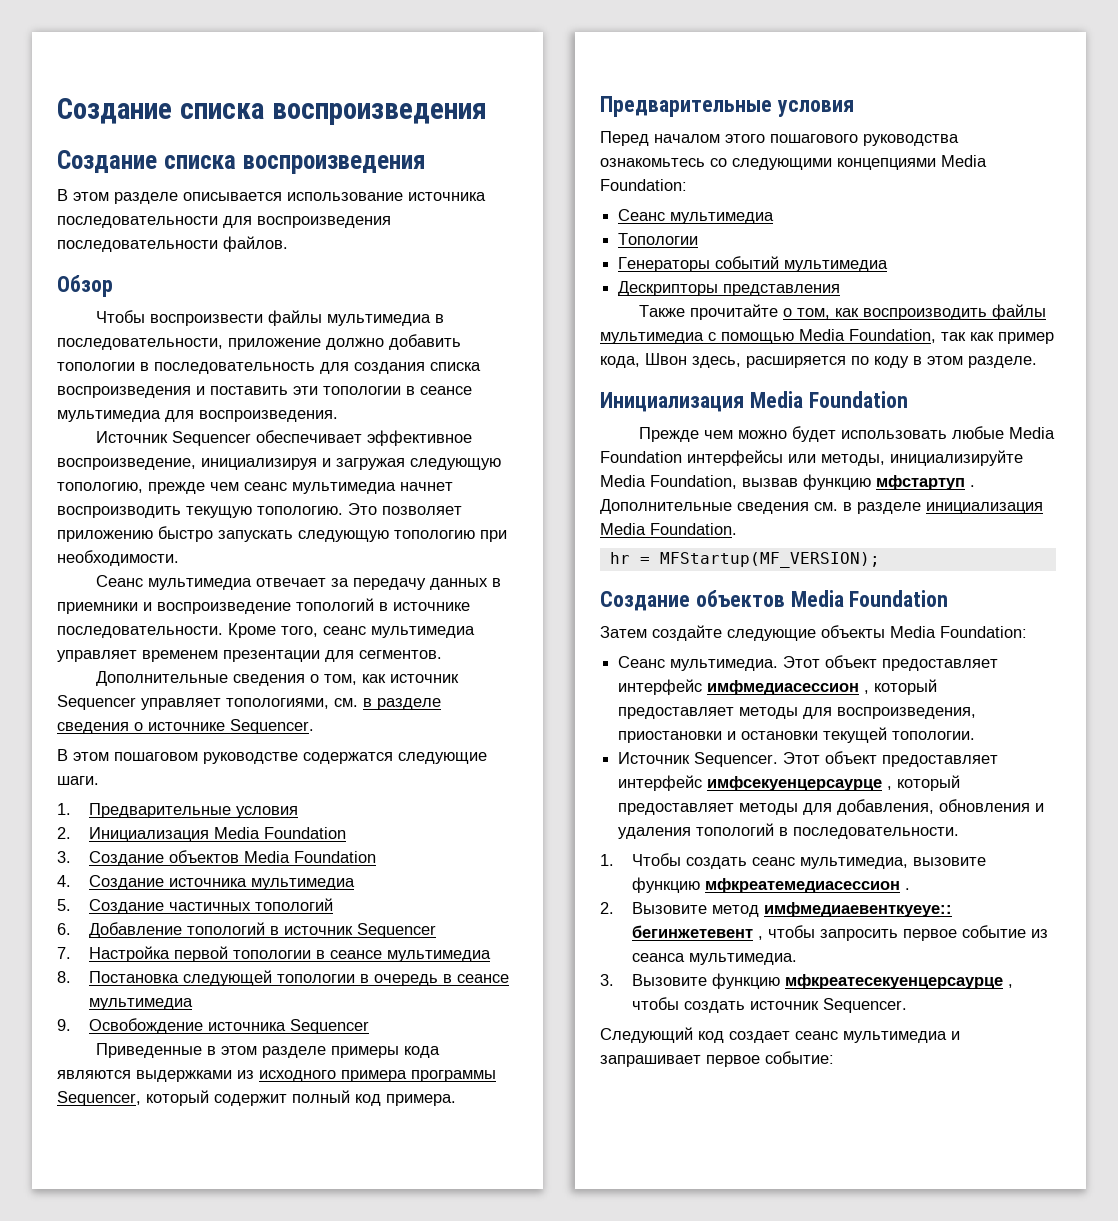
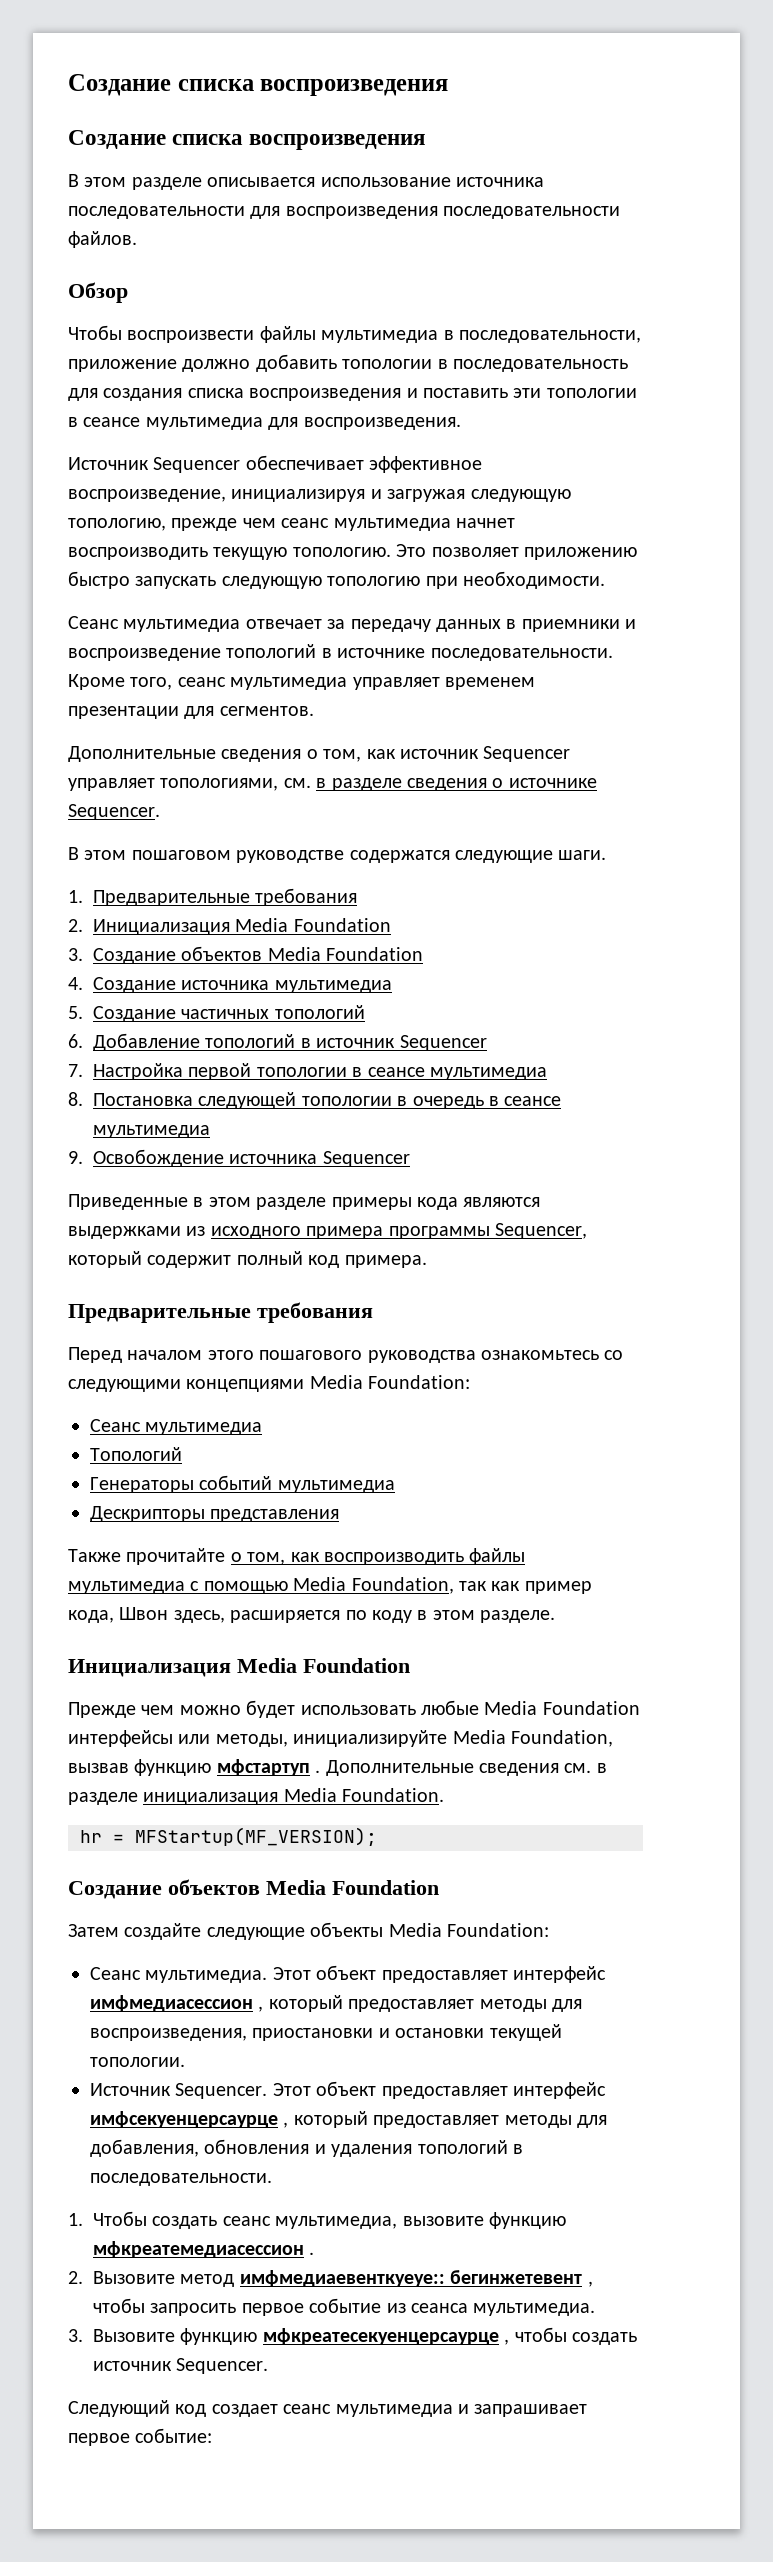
- 1. Предварительные условия
+ 1. Предварительные требования
  Приведенные в этом разделе примеры кода являются выдержками из исходного примера программы Sequencer, который содержит полный код примера.
- Предварительные условия
+ Предварительные требования
- Топологии
+ Топологий

